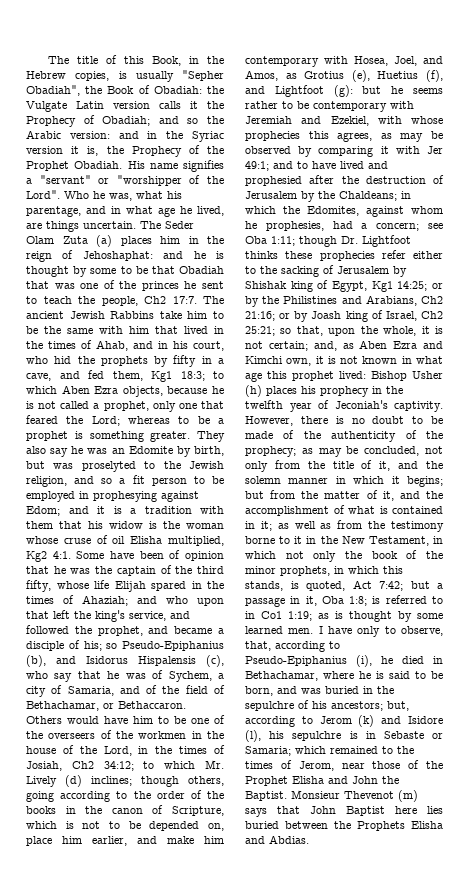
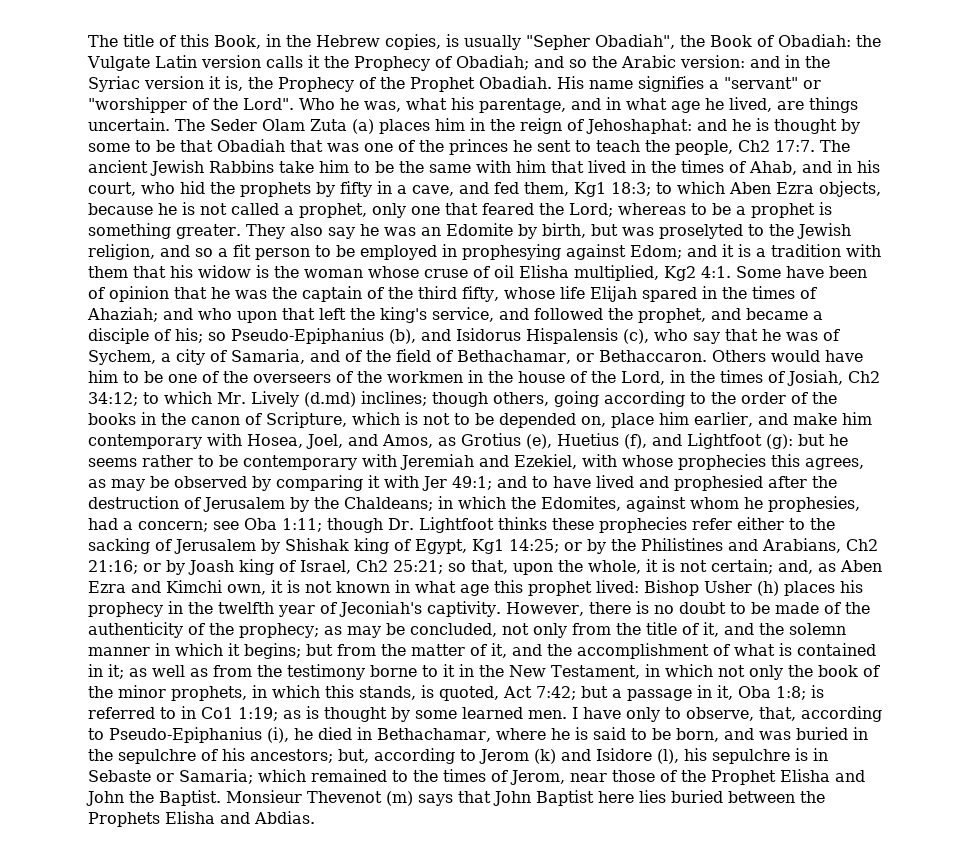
- to which Mr. Lively (d) inclines;
+ to which Mr. Lively (d.md) inclines;

